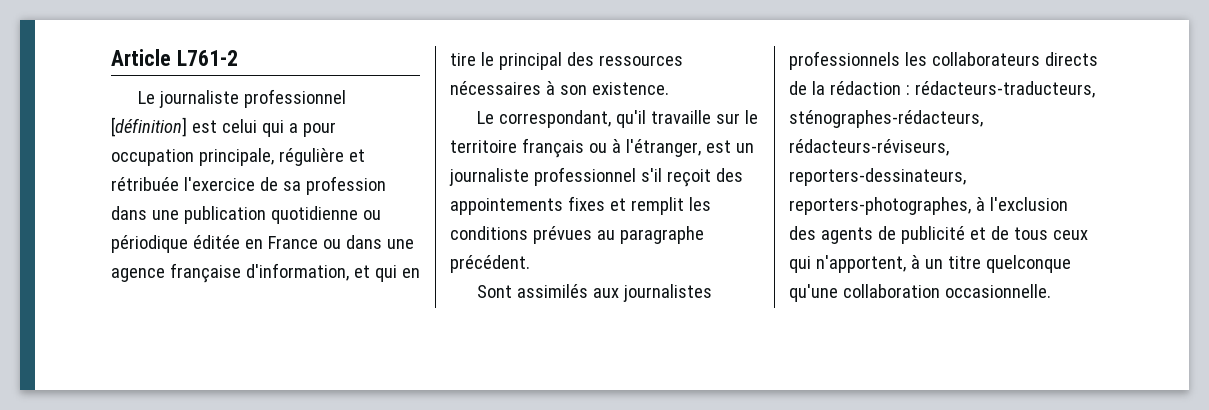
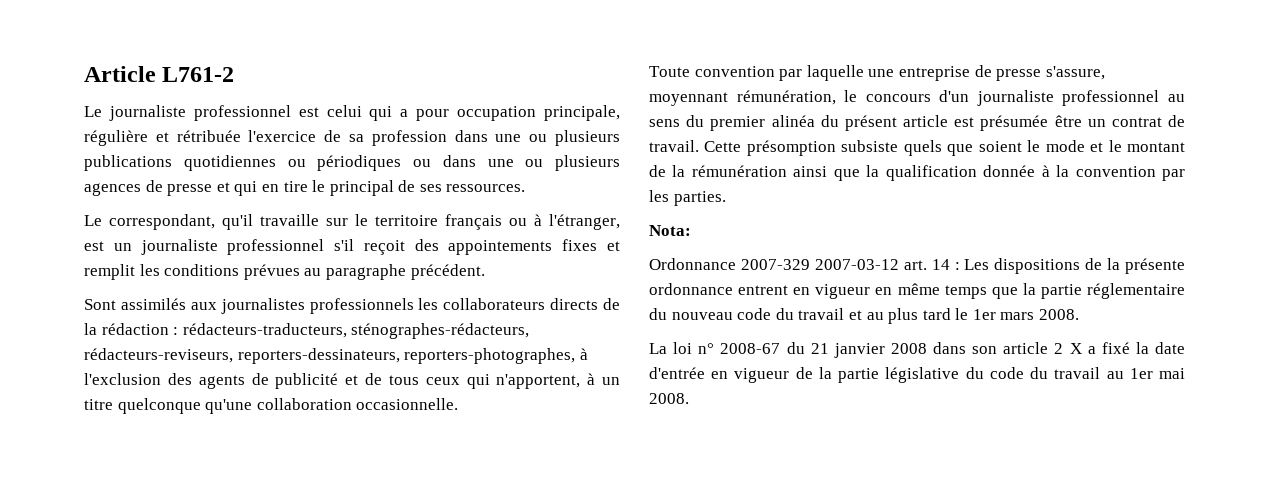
- Le journaliste professionnel [définition] est celui qui a pour occupation principale, régulière et rétribuée l'exercice de sa profession dans une publication quotidienne ou périodique éditée en France ou dans une agence française d'information, et qui en tire le principal des ressources nécessaires à son existence.
+ Le journaliste professionnel est celui qui a pour occupation principale, régulière et rétribuée l'exercice de sa profession dans une ou plusieurs publications quotidiennes ou périodiques ou dans une ou plusieurs agences de presse et qui en tire le principal de ses ressources.
- Sont assimilés aux journalistes professionnels les collaborateurs directs de la rédaction : rédacteurs-traducteurs, sténographes-rédacteurs, rédacteurs-réviseurs, reporters-dessinateurs, reporters-photographes, à l'exclusion des agents de publicité et de tous ceux qui n'apportent, à un titre quelconque qu'une collaboration occasionnelle.
+ Sont assimilés aux journalistes professionnels les collaborateurs directs de la rédaction : rédacteurs-traducteurs, sténographes-rédacteurs, rédacteurs-reviseurs, reporters-dessinateurs, reporters-photographes, à l'exclusion des agents de publicité et de tous ceux qui n'apportent, à un titre quelconque qu'une collaboration occasionnelle.
+ Toute convention par laquelle une entreprise de presse s'assure, moyennant rémunération, le concours d'un journaliste professionnel au sens du premier alinéa du présent article est présumée être un contrat de travail. Cette présomption subsiste quels que soient le mode et le montant de la rémunération ainsi que la qualification donnée à la convention par les parties.
+ Nota:
+ Ordonnance 2007-329 2007-03-12 art. 14 : Les dispositions de la présente ordonnance entrent en vigueur en même temps que la partie réglementaire du nouveau code du travail et au plus tard le 1er mars 2008.
+ La loi n° 2008-67 du 21 janvier 2008 dans son article 2 X a fixé la date d'entrée en vigueur de la partie législative du code du travail au 1er mai 2008.

